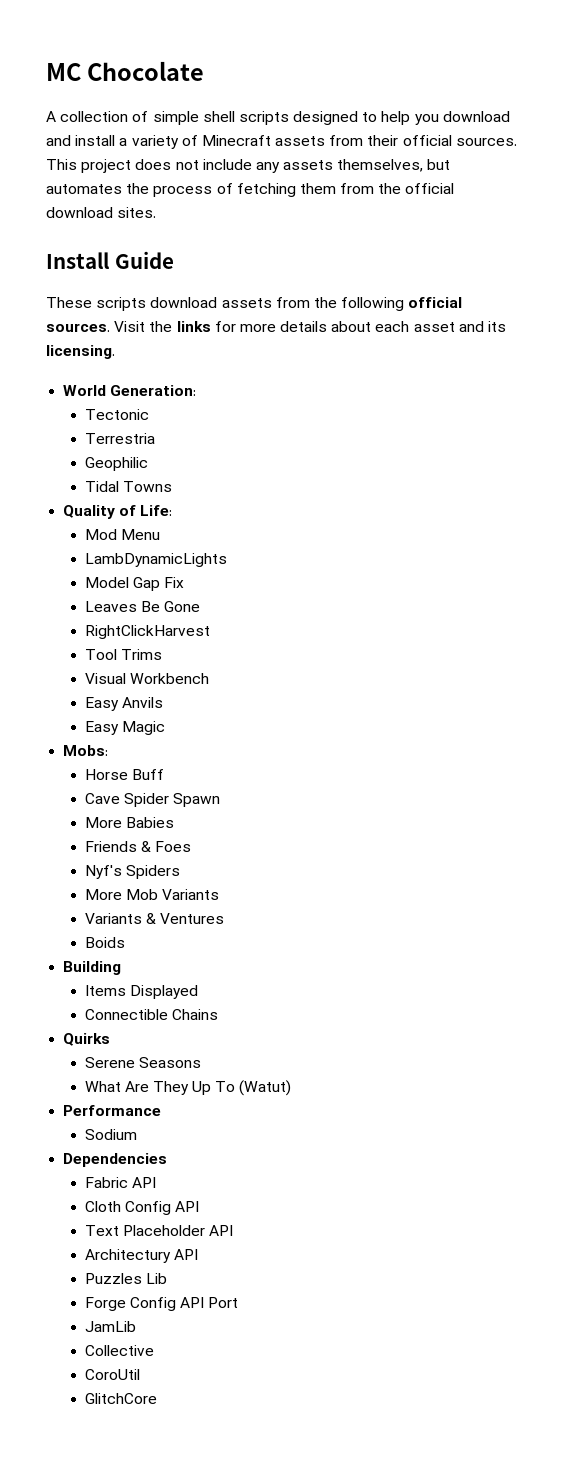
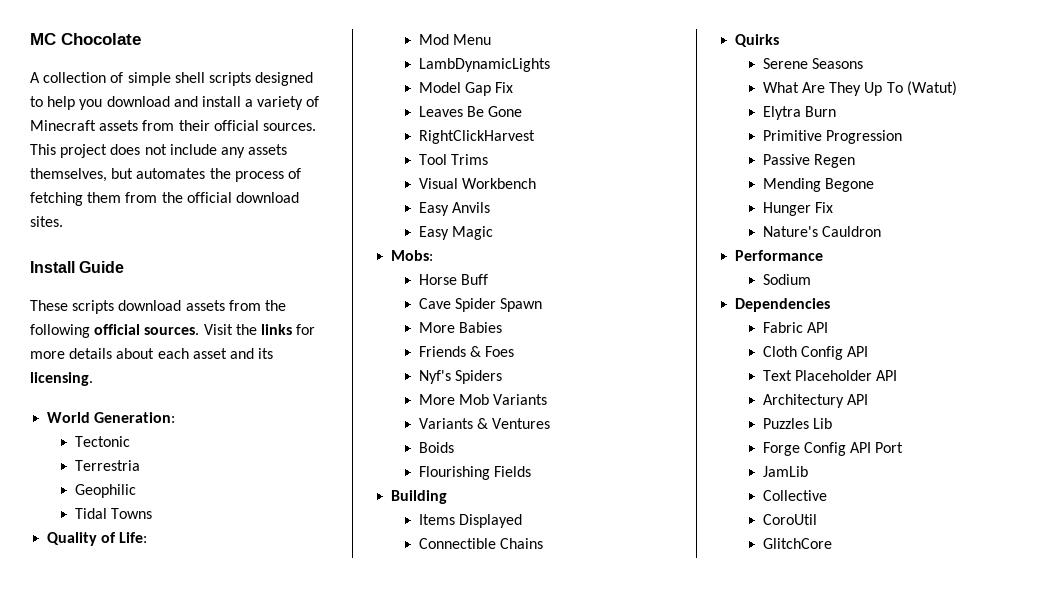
+ Flourishing Fields
+ Elytra Burn
+ Primitive Progression
+ Passive Regen
+ Mending Begone
+ Hunger Fix
+ Nature's Cauldron

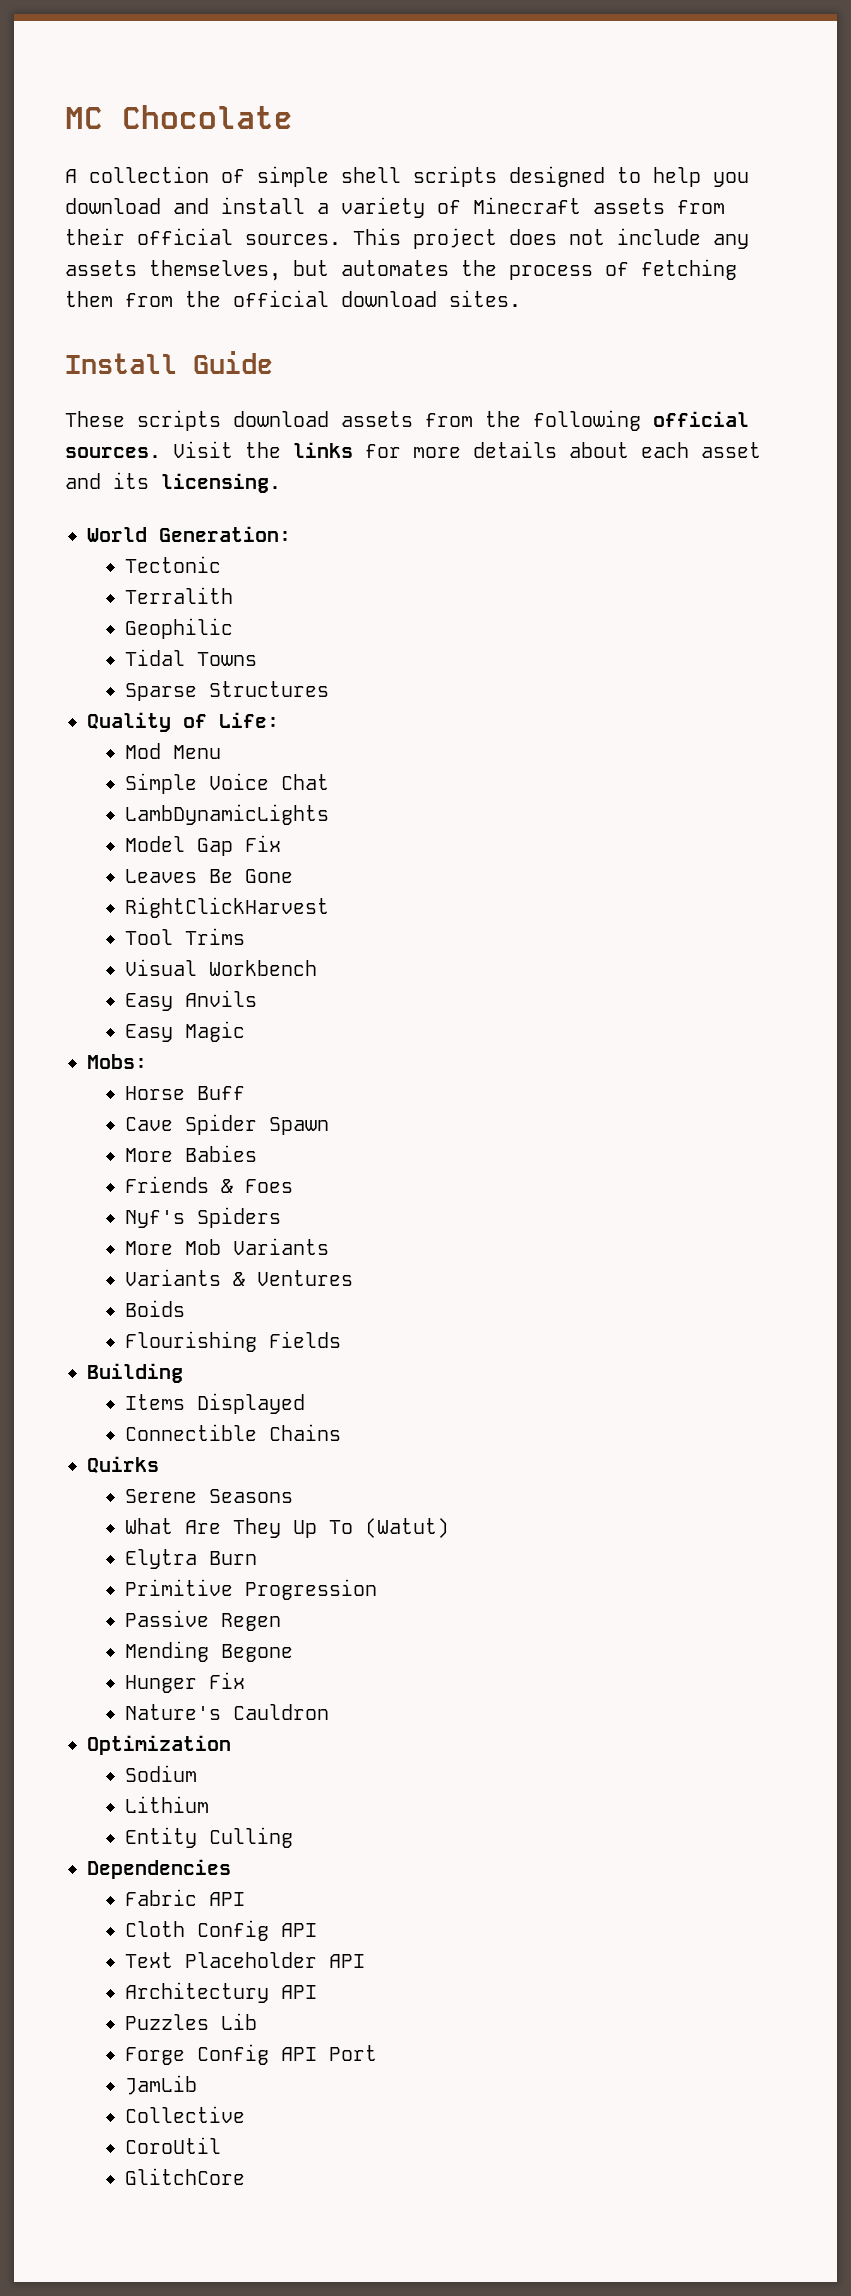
- Terrestria
+ Terralith
+ Sparse Structures
+ Simple Voice Chat
- Performance
+ Optimization
+ Lithium
+ Entity Culling

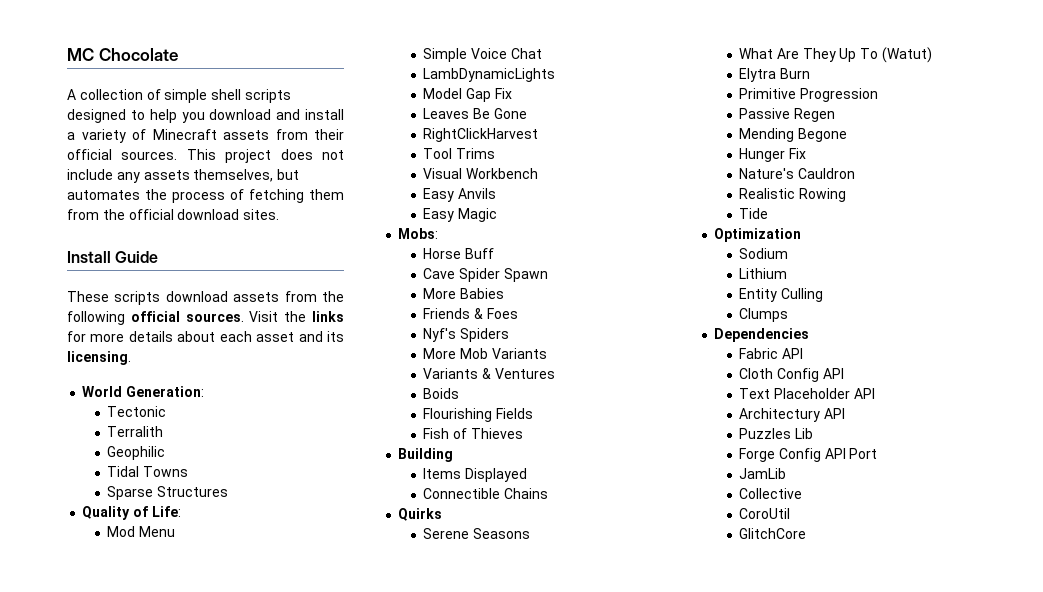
+ Fish of Thieves
+ Realistic Rowing
+ Tide
+ Clumps

